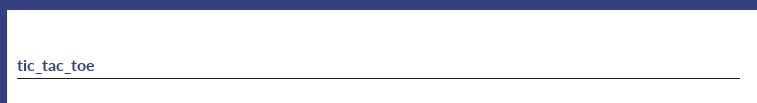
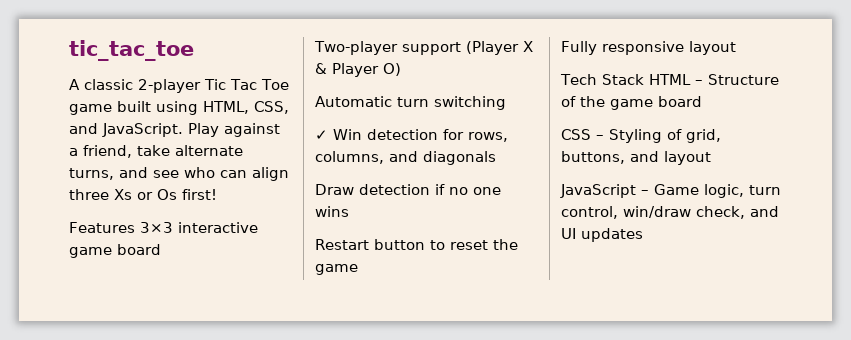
+ A classic 2-player Tic Tac Toe game built using HTML, CSS, and JavaScript. Play against a friend, take alternate turns, and see who can align three Xs or Os first!
+ Features 3×3 interactive game board
+ Two-player support (Player X & Player O)
+ Automatic turn switching
+ ✓ Win detection for rows, columns, and diagonals
+ Draw detection if no one wins
+ Restart button to reset the game
+ Fully responsive layout
+ Tech Stack HTML – Structure of the game board
+ CSS – Styling of grid, buttons, and layout
+ JavaScript – Game logic, turn control, win/draw check, and UI updates

